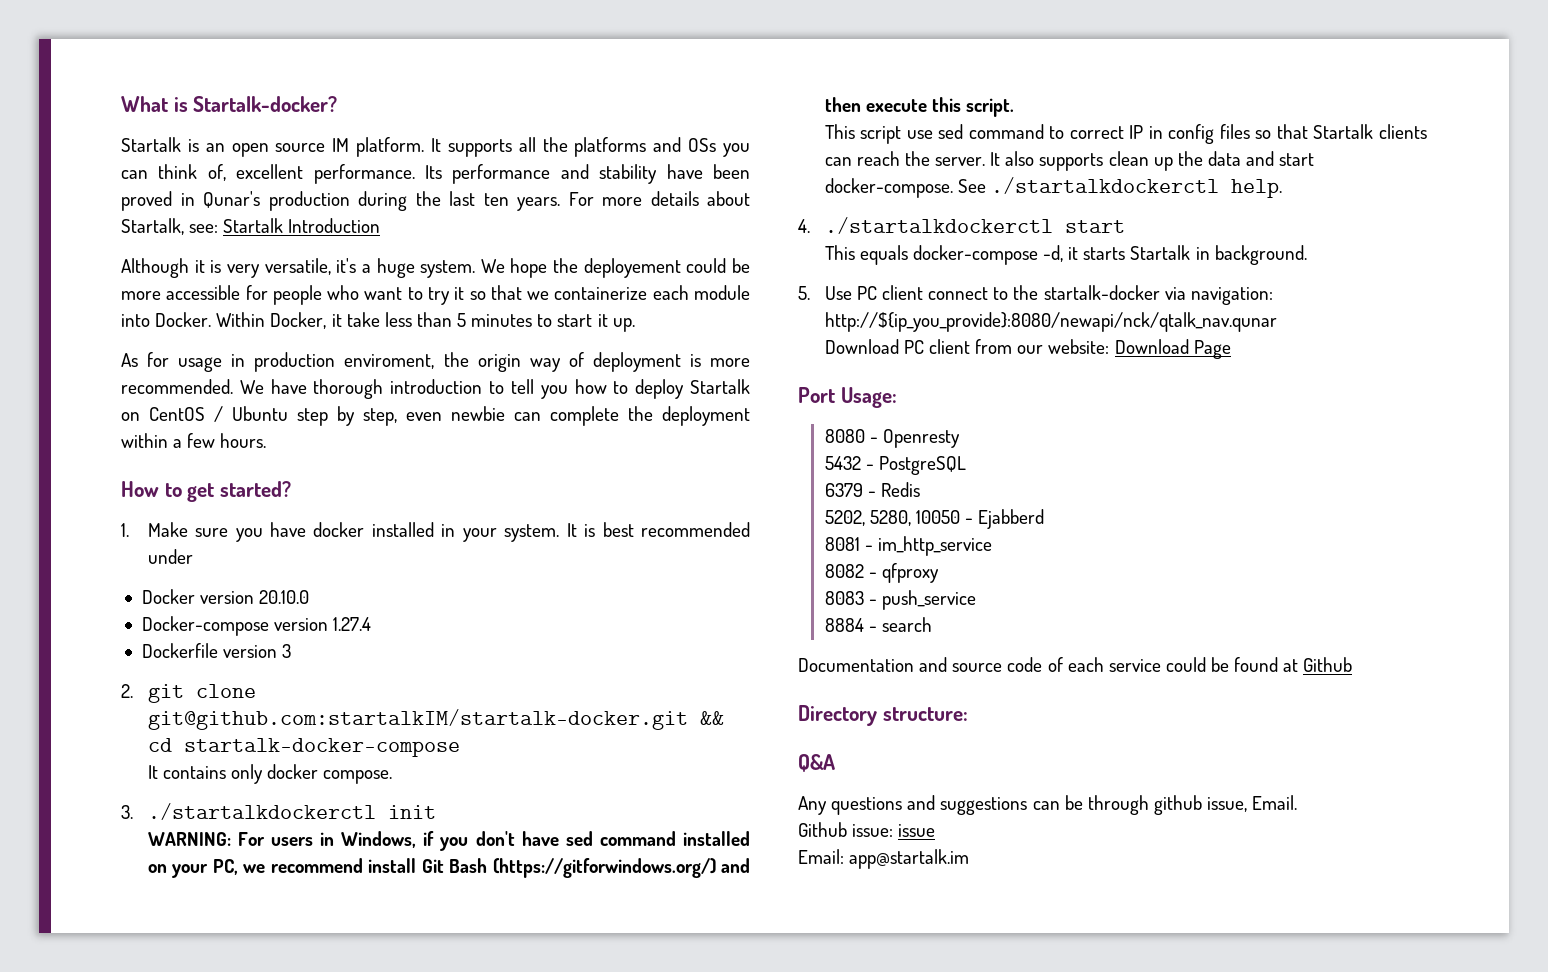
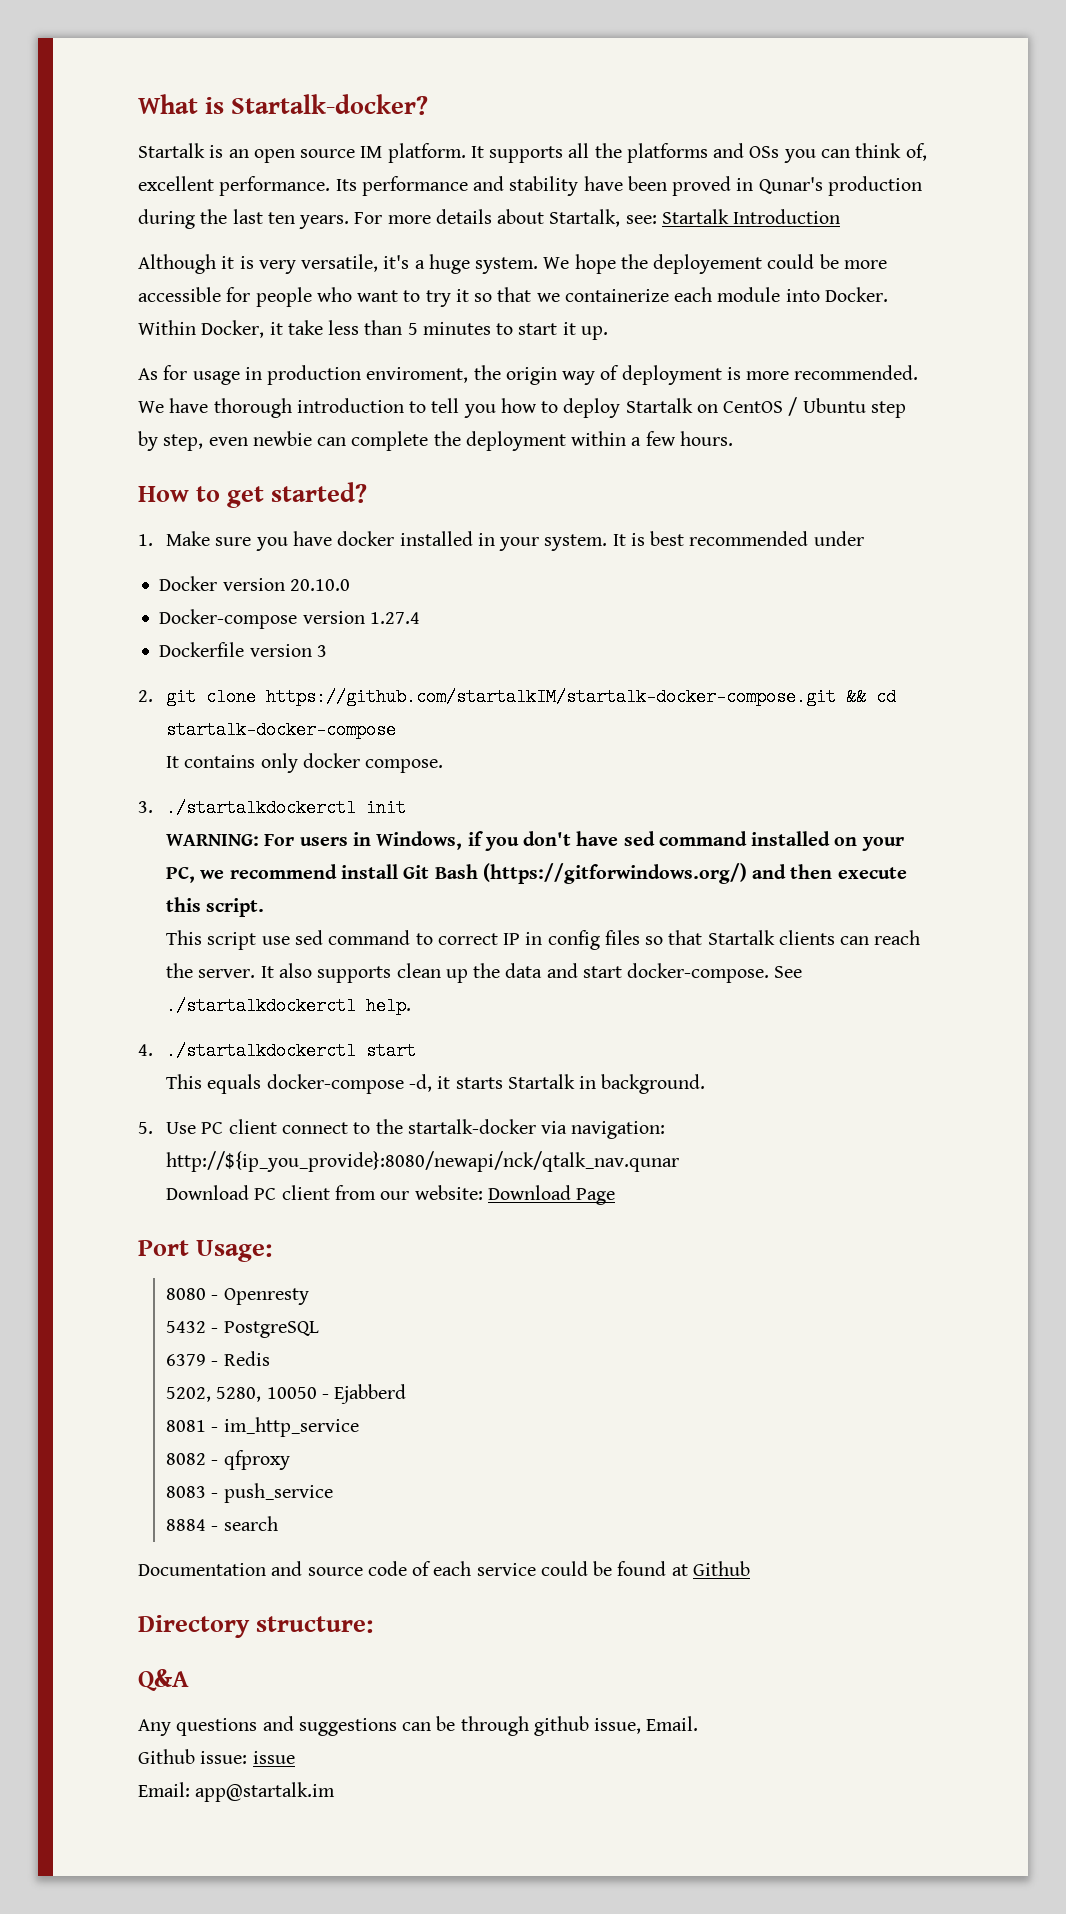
- 2. git clone git@github.com:startalkIM/startalk-docker.git && cd startalk-docker-compose
+ 2. git clone https://github.com/startalkIM/startalk-docker-compose.git && cd startalk-docker-compose

